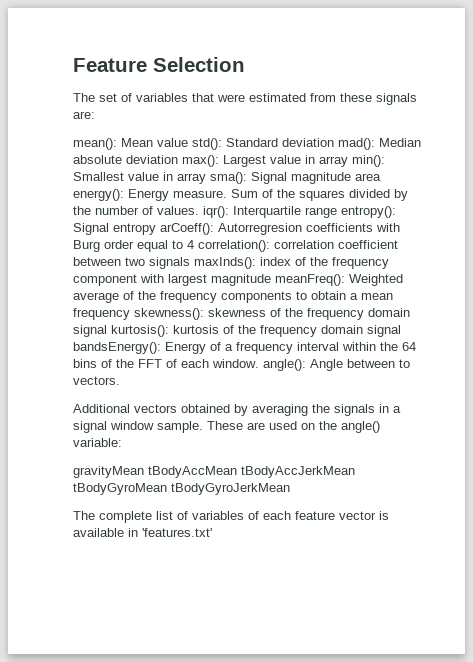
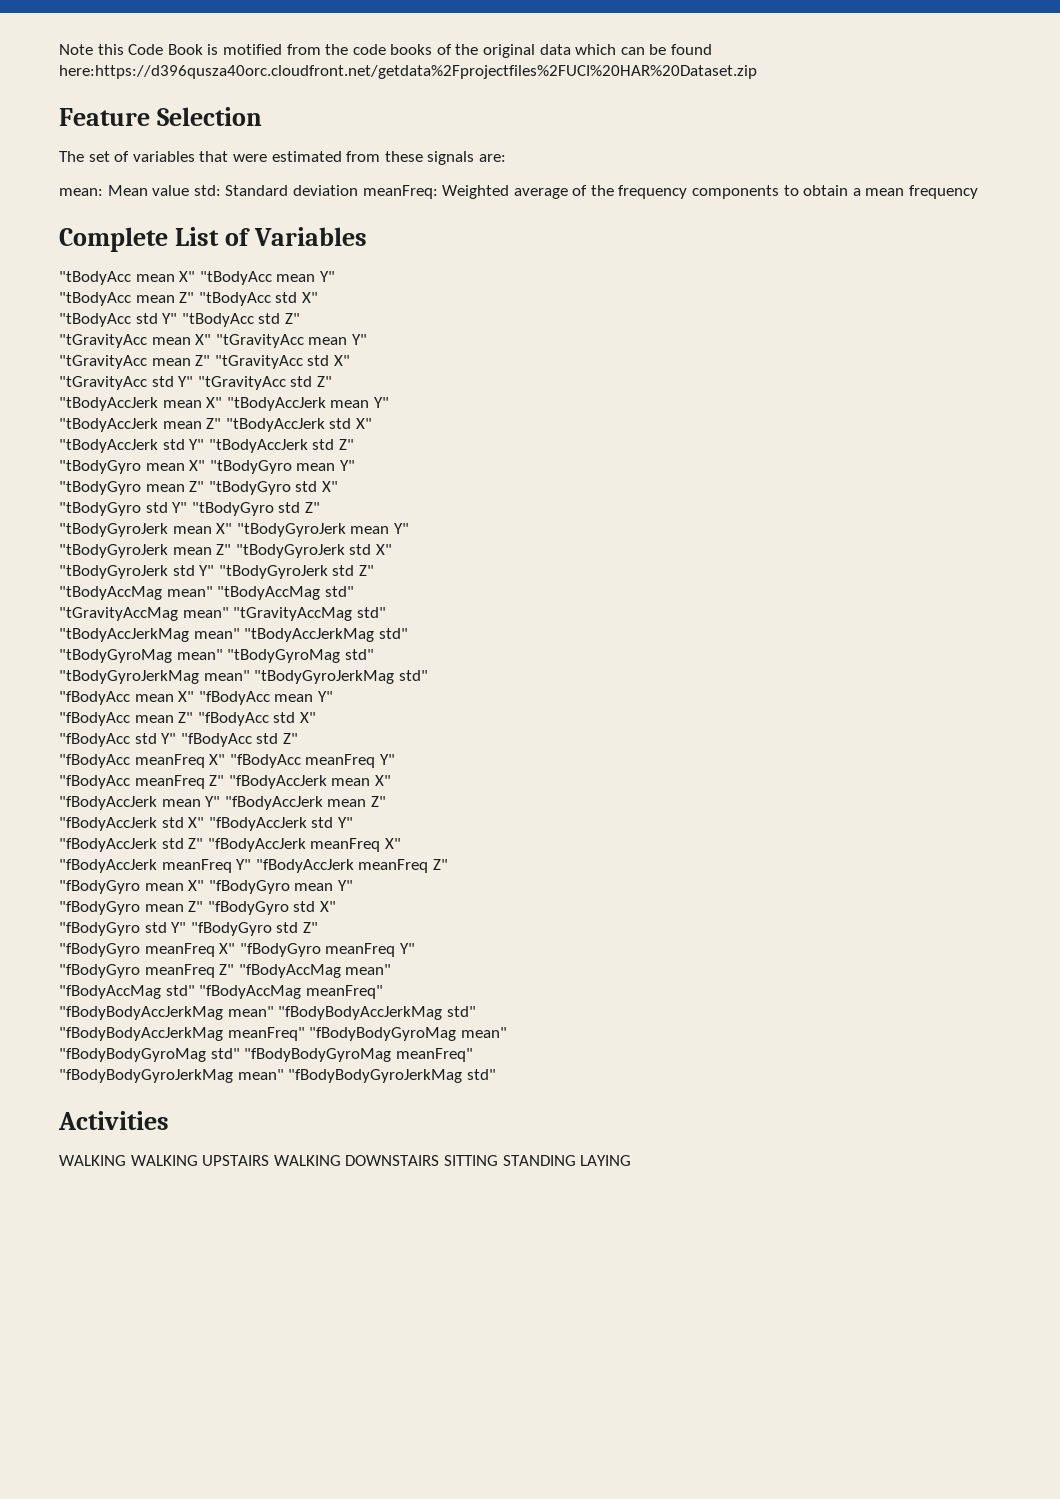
+ Note this Code Book is motified from the code books of the original data which can be found here:https://d396qusza40orc.cloudfront.net/getdata%2Fprojectfiles%2FUCI%20HAR%20Dataset.zip
- mean(): Mean value std(): Standard deviation mad(): Median absolute deviation max(): Largest value in array min(): Smallest value in array sma(): Signal magnitude area energy(): Energy measure. Sum of the squares divided by the number of values. iqr(): Interquartile range entropy(): Signal entropy arCoeff(): Autorregresion coefficients with Burg order equal to 4 correlation(): correlation coefficient between two signals maxInds(): index of the frequency component with largest magnitude meanFreq(): Weighted average of the frequency components to obtain a mean frequency skewness(): skewness of the frequency domain signal kurtosis(): kurtosis of the frequency domain signal bandsEnergy(): Energy of a frequency interval within the 64 bins of the FFT of each window. angle(): Angle between to vectors.
- Additional vectors obtained by averaging the signals in a signal window sample. These are used on the angle() variable:
- gravityMean tBodyAccMean tBodyAccJerkMean tBodyGyroMean tBodyGyroJerkMean
- The complete list of variables of each feature vector is available in 'features.txt'
+ mean: Mean value std: Standard deviation meanFreq: Weighted average of the frequency components to obtain a mean frequency
+ Complete List of Variables
+ "tBodyAcc mean X" "tBodyAcc mean Y"
+ "tBodyAcc mean Z" "tBodyAcc std X"
+ "tBodyAcc std Y" "tBodyAcc std Z"
+ "tGravityAcc mean X" "tGravityAcc mean Y"
+ "tGravityAcc mean Z" "tGravityAcc std X"
+ "tGravityAcc std Y" "tGravityAcc std Z"
+ "tBodyAccJerk mean X" "tBodyAccJerk mean Y"
+ "tBodyAccJerk mean Z" "tBodyAccJerk std X"
+ "tBodyAccJerk std Y" "tBodyAccJerk std Z"
+ "tBodyGyro mean X" "tBodyGyro mean Y"
+ "tBodyGyro mean Z" "tBodyGyro std X"
+ "tBodyGyro std Y" "tBodyGyro std Z"
+ "tBodyGyroJerk mean X" "tBodyGyroJerk mean Y"
+ "tBodyGyroJerk mean Z" "tBodyGyroJerk std X"
+ "tBodyGyroJerk std Y" "tBodyGyroJerk std Z"
+ "tBodyAccMag mean" "tBodyAccMag std"
+ "tGravityAccMag mean" "tGravityAccMag std"
+ "tBodyAccJerkMag mean" "tBodyAccJerkMag std"
+ "tBodyGyroMag mean" "tBodyGyroMag std"
+ "tBodyGyroJerkMag mean" "tBodyGyroJerkMag std"
+ "fBodyAcc mean X" "fBodyAcc mean Y"
+ "fBodyAcc mean Z" "fBodyAcc std X"
+ "fBodyAcc std Y" "fBodyAcc std Z"
+ "fBodyAcc meanFreq X" "fBodyAcc meanFreq Y"
+ "fBodyAcc meanFreq Z" "fBodyAccJerk mean X"
+ "fBodyAccJerk mean Y" "fBodyAccJerk mean Z"
+ "fBodyAccJerk std X" "fBodyAccJerk std Y"
+ "fBodyAccJerk std Z" "fBodyAccJerk meanFreq X"
+ "fBodyAccJerk meanFreq Y" "fBodyAccJerk meanFreq Z"
+ "fBodyGyro mean X" "fBodyGyro mean Y"
+ "fBodyGyro mean Z" "fBodyGyro std X"
+ "fBodyGyro std Y" "fBodyGyro std Z"
+ "fBodyGyro meanFreq X" "fBodyGyro meanFreq Y"
+ "fBodyGyro meanFreq Z" "fBodyAccMag mean"
+ "fBodyAccMag std" "fBodyAccMag meanFreq"
+ "fBodyBodyAccJerkMag mean" "fBodyBodyAccJerkMag std"
+ "fBodyBodyAccJerkMag meanFreq" "fBodyBodyGyroMag mean"
+ "fBodyBodyGyroMag std" "fBodyBodyGyroMag meanFreq"
+ "fBodyBodyGyroJerkMag mean" "fBodyBodyGyroJerkMag std"
+ Activities
+ WALKING WALKING UPSTAIRS WALKING DOWNSTAIRS SITTING STANDING LAYING

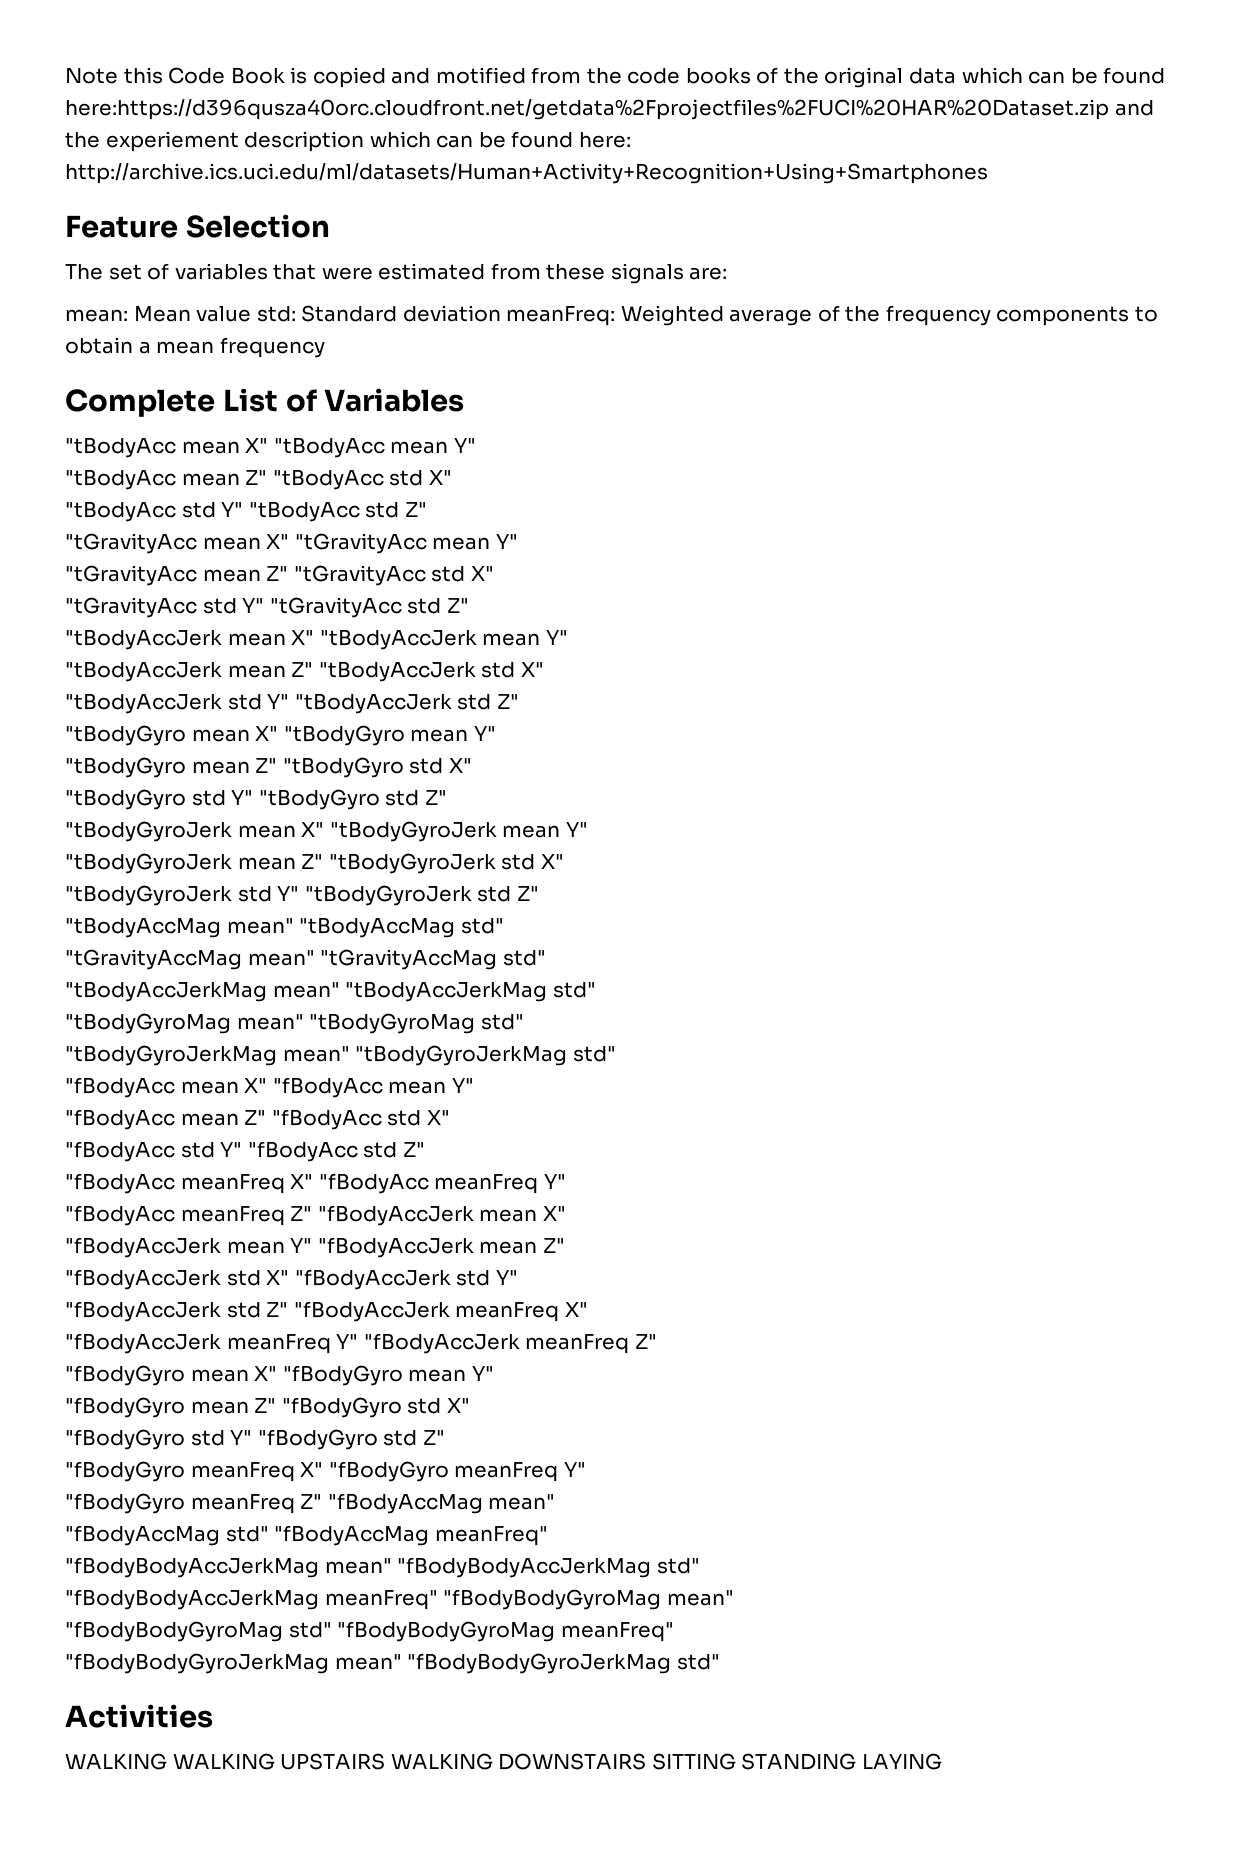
- Note this Code Book is motified from the code books of the original data which can be found here:https://d396qusza40orc.cloudfront.net/getdata%2Fprojectfiles%2FUCI%20HAR%20Dataset.zip
+ Note this Code Book is copied and motified from the code books of the original data which can be found here:https://d396qusza40orc.cloudfront.net/getdata%2Fprojectfiles%2FUCI%20HAR%20Dataset.zip and the experiement description which can be found here: http://archive.ics.uci.edu/ml/datasets/Human+Activity+Recognition+Using+Smartphones

